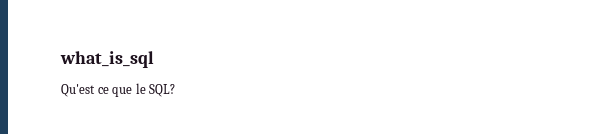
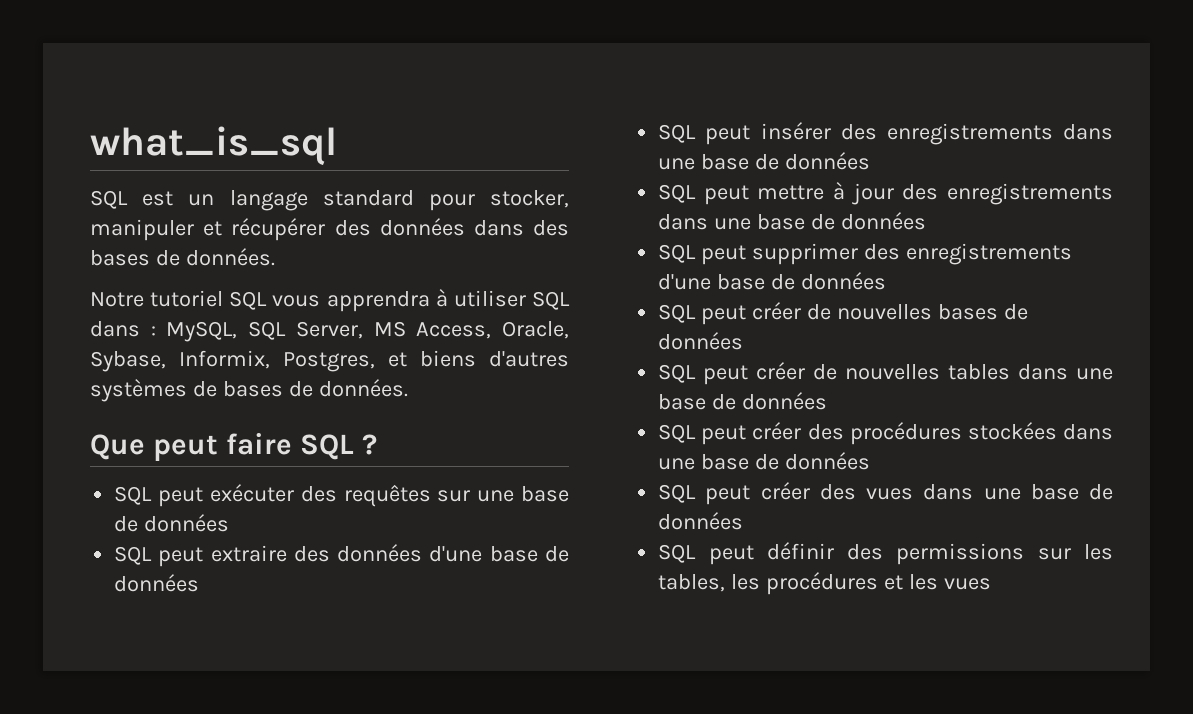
- Qu'est ce que le SQL?
+ SQL est un langage standard pour stocker, manipuler et récupérer des données dans des bases de données.
+ Notre tutoriel SQL vous apprendra à utiliser SQL dans : MySQL, SQL Server, MS Access, Oracle, Sybase, Informix, Postgres, et biens d'autres systèmes de bases de données.
+ Que peut faire SQL ?
+ SQL peut exécuter des requêtes sur une base de données
+ SQL peut extraire des données d'une base de données
+ SQL peut insérer des enregistrements dans une base de données
+ SQL peut mettre à jour des enregistrements dans une base de données
+ SQL peut supprimer des enregistrements d'une base de données
+ SQL peut créer de nouvelles bases de données
+ SQL peut créer de nouvelles tables dans une base de données
+ SQL peut créer des procédures stockées dans une base de données
+ SQL peut créer des vues dans une base de données
+ SQL peut définir des permissions sur les tables, les procédures et les vues

